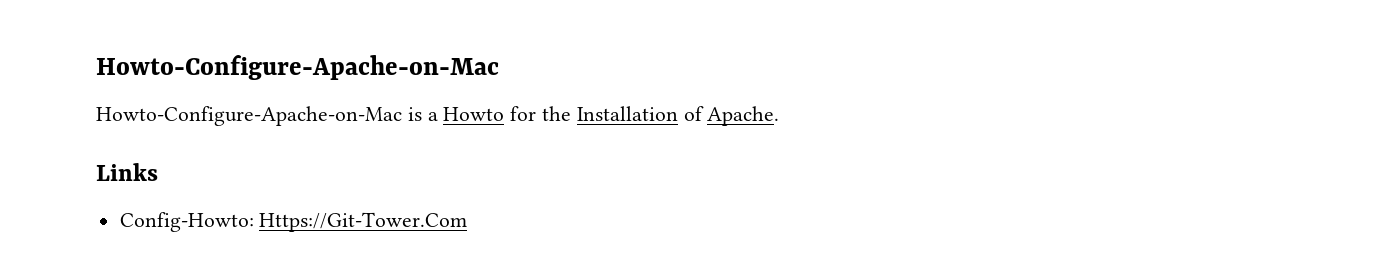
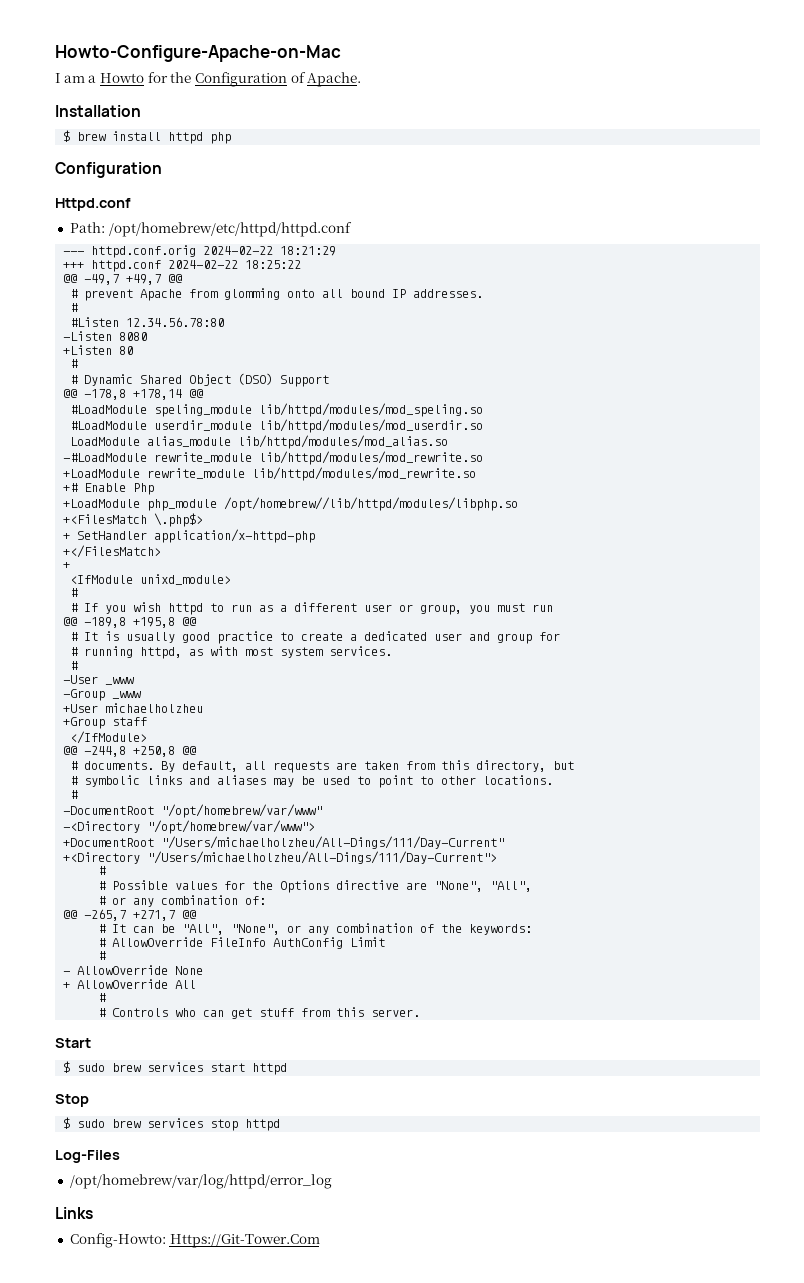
- Howto-Configure-Apache-on-Mac is a Howto for the Installation of Apache.
+ I am a Howto for the Configuration of Apache.
+ Installation
+ $ brew install httpd php
+ Configuration
+ Httpd.conf
+ Path: /opt/homebrew/etc/httpd/httpd.conf
+ --- httpd.conf.orig 2024-02-22 18:21:29
+ +++ httpd.conf 2024-02-22 18:25:22
+ @@ -49,7 +49,7 @@
+ # prevent Apache from glomming onto all bound IP addresses.
+ #
+ #Listen 12.34.56.78:80
+ -Listen 8080
+ +Listen 80
+ #
+ # Dynamic Shared Object (DSO) Support
+ @@ -178,8 +178,14 @@
+ #LoadModule speling_module lib/httpd/modules/mod_speling.so
+ #LoadModule userdir_module lib/httpd/modules/mod_userdir.so
+ LoadModule alias_module lib/httpd/modules/mod_alias.so
+ -#LoadModule rewrite_module lib/httpd/modules/mod_rewrite.so
+ +LoadModule rewrite_module lib/httpd/modules/mod_rewrite.so
+ +# Enable Php
+ +LoadModule php_module /opt/homebrew//lib/httpd/modules/libphp.so
+ +<FilesMatch \.php$>
+ + SetHandler application/x-httpd-php
+ +</FilesMatch>
+ +
+ <IfModule unixd_module>
+ #
+ # If you wish httpd to run as a different user or group, you must run
+ @@ -189,8 +195,8 @@
+ # It is usually good practice to create a dedicated user and group for
+ # running httpd, as with most system services.
+ #
+ -User _www
+ -Group _www
+ +User michaelholzheu
+ +Group staff
+ </IfModule>
+ @@ -244,8 +250,8 @@
+ # documents. By default, all requests are taken from this directory, but
+ # symbolic links and aliases may be used to point to other locations.
+ #
+ -DocumentRoot "/opt/homebrew/var/www"
+ -<Directory "/opt/homebrew/var/www">
+ +DocumentRoot "/Users/michaelholzheu/All-Dings/111/Day-Current"
+ +<Directory "/Users/michaelholzheu/All-Dings/111/Day-Current">
+ #
+ # Possible values for the Options directive are "None", "All",
+ # or any combination of:
+ @@ -265,7 +271,7 @@
+ # It can be "All", "None", or any combination of the keywords:
+ # AllowOverride FileInfo AuthConfig Limit
+ #
+ - AllowOverride None
+ + AllowOverride All
+ #
+ # Controls who can get stuff from this server.
+ Start
+ $ sudo brew services start httpd
+ Stop
+ $ sudo brew services stop httpd
+ Log-Files
+ /opt/homebrew/var/log/httpd/error_log

